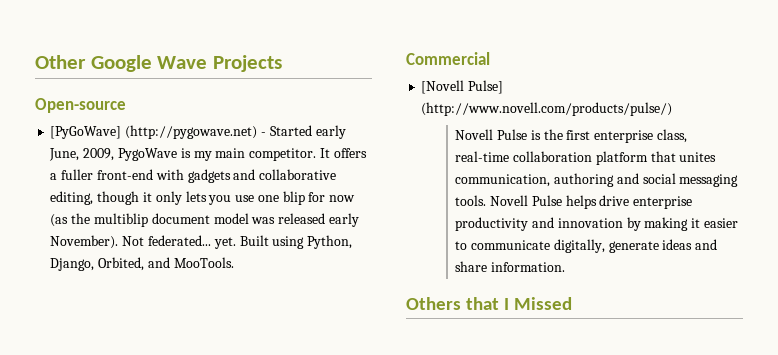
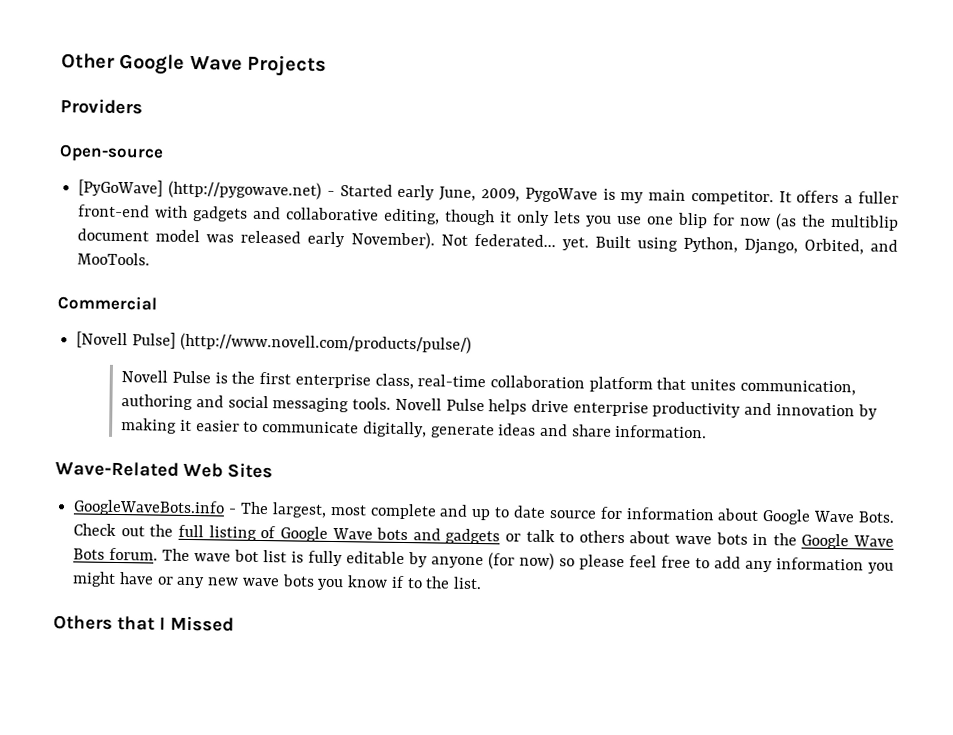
+ Providers
+ Wave-Related Web Sites
+ GoogleWaveBots.info - The largest, most complete and up to date source for information about Google Wave Bots. Check out the full listing of Google Wave bots and gadgets or talk to others about wave bots in the Google Wave Bots forum. The wave bot list is fully editable by anyone (for now) so please feel free to add any information you might have or any new wave bots you know if to the list.

